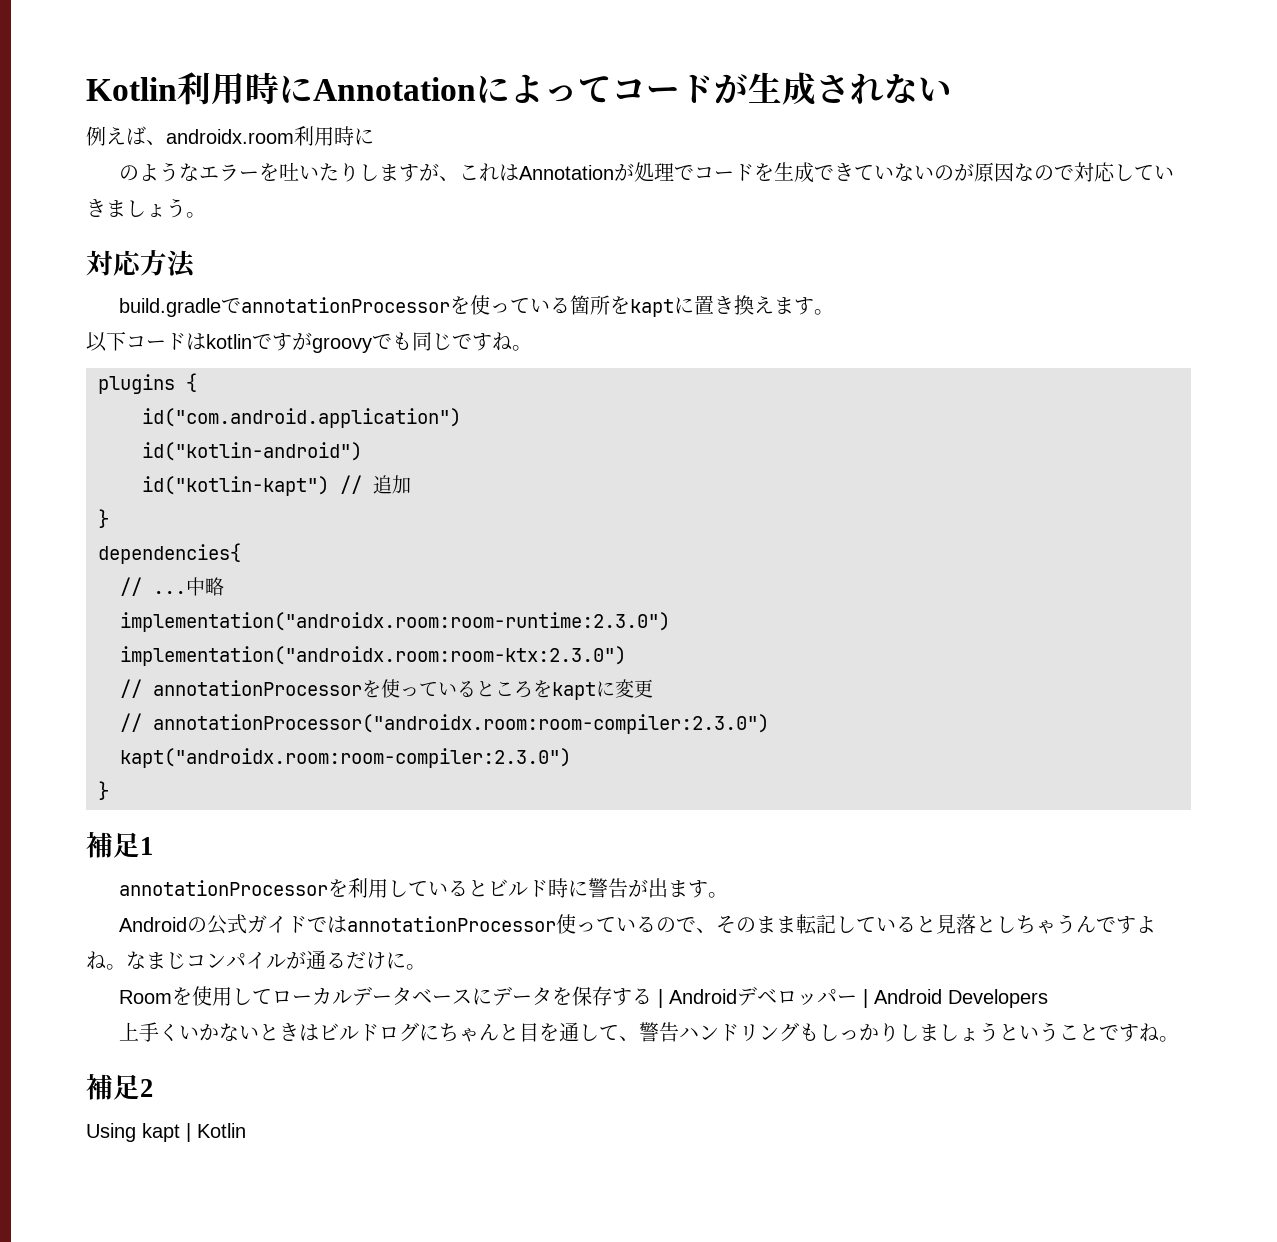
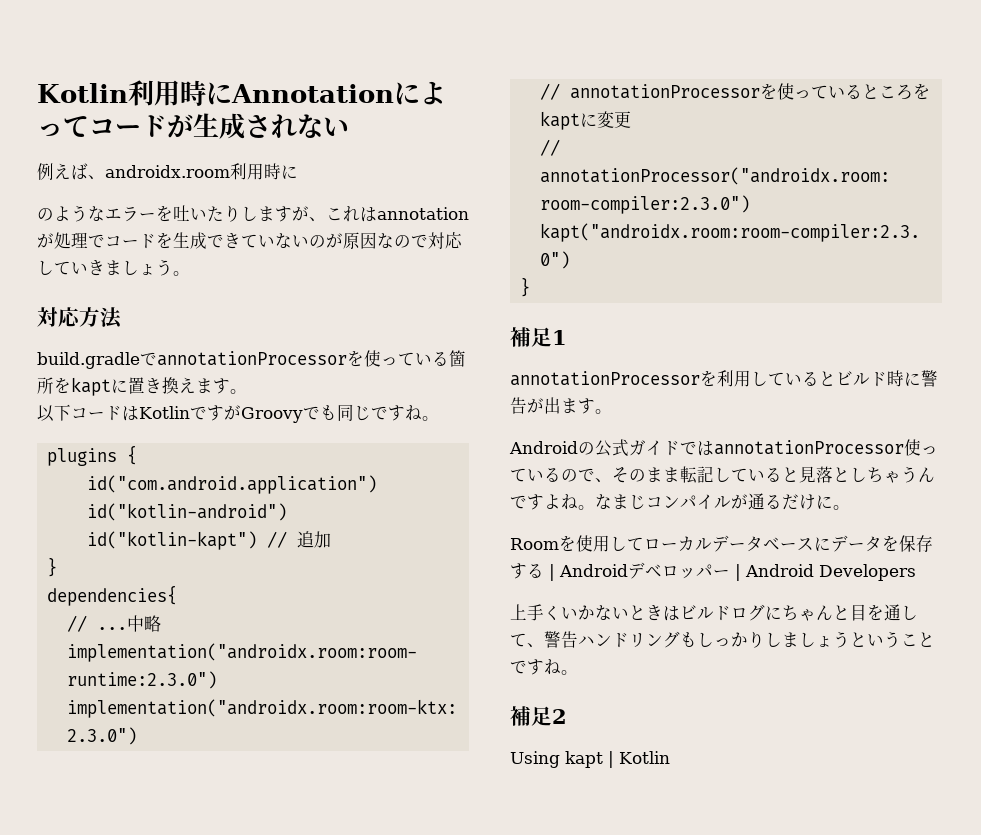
- のようなエラーを吐いたりしますが、これはAnnotationが処理でコードを生成できていないのが原因なので対応していきましょう。
+ のようなエラーを吐いたりしますが、これはannotationが処理でコードを生成できていないのが原因なので対応していきましょう。
- 以下コードはkotlinですがgroovyでも同じですね。
+ 以下コードはKotlinですがGroovyでも同じですね。

